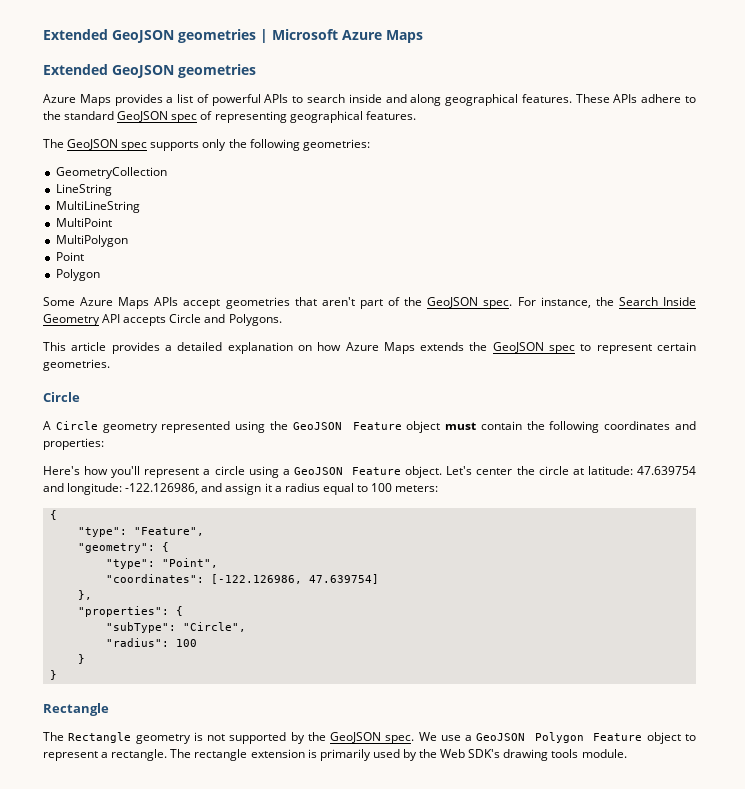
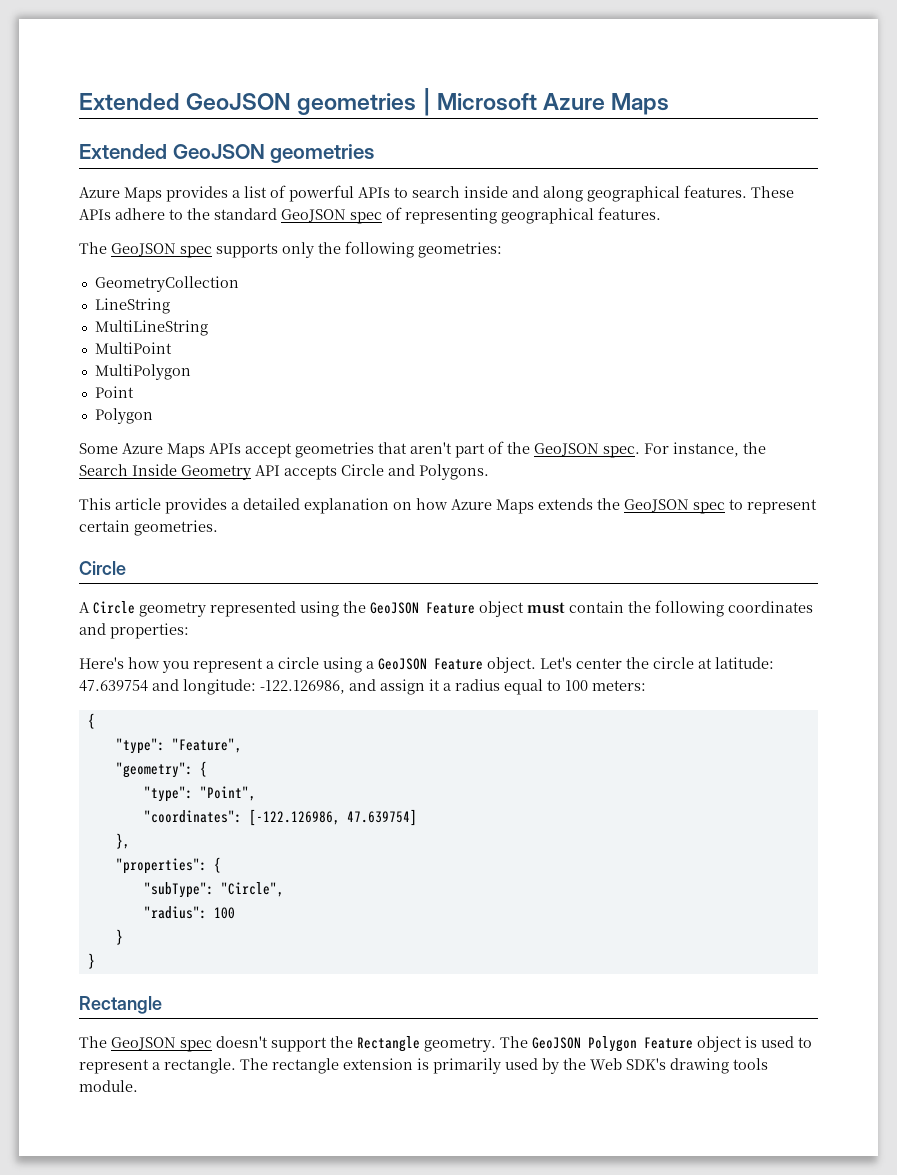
- Here's how you'll represent a circle using a GeoJSON Feature object.
+ Here's how you represent a circle using a GeoJSON Feature object.
- The Rectangle geometry is not supported by the GeoJSON spec. We use a GeoJSON Polygon Feature object to represent a rectangle.
+ The GeoJSON spec doesn't support the Rectangle geometry. The GeoJSON Polygon Feature object is used to represent a rectangle.

